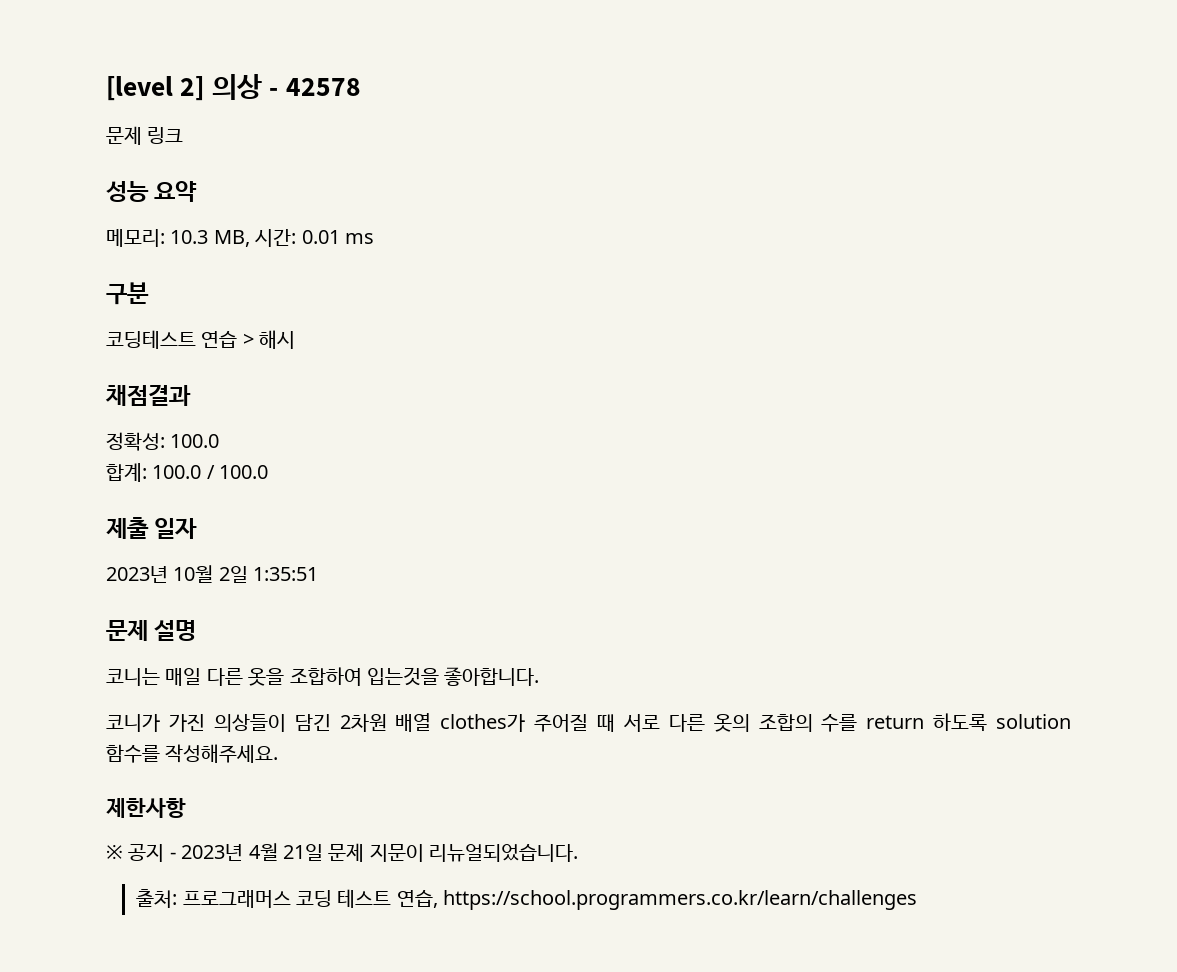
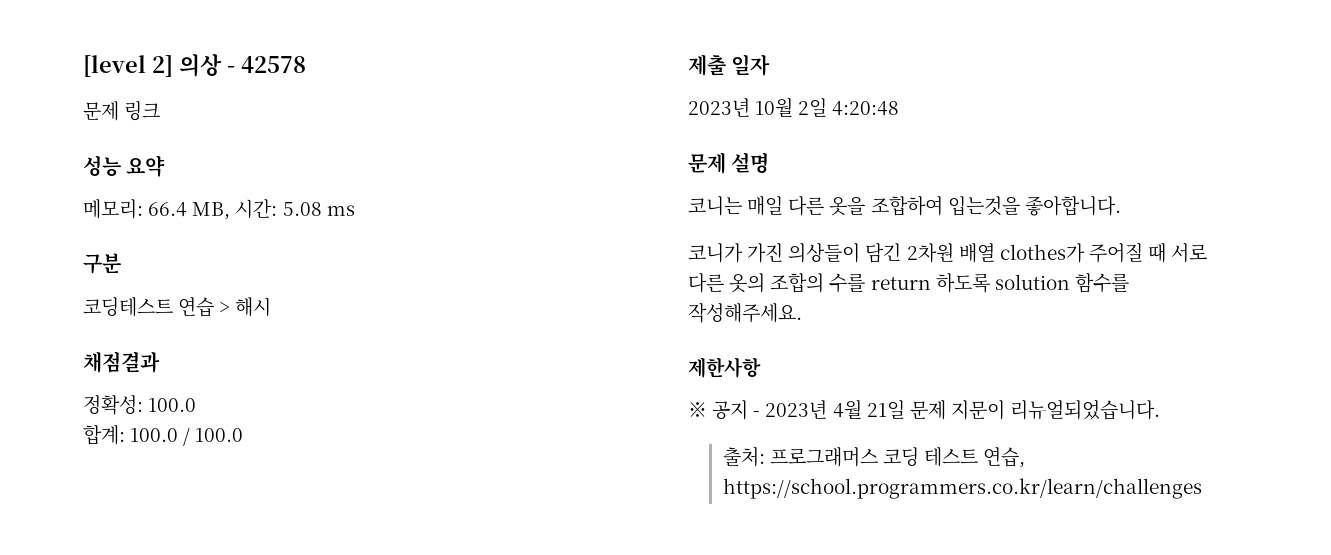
- 메모리: 10.3 MB, 시간: 0.01 ms
+ 메모리: 66.4 MB, 시간: 5.08 ms
- 2023년 10월 2일 1:35:51
+ 2023년 10월 2일 4:20:48

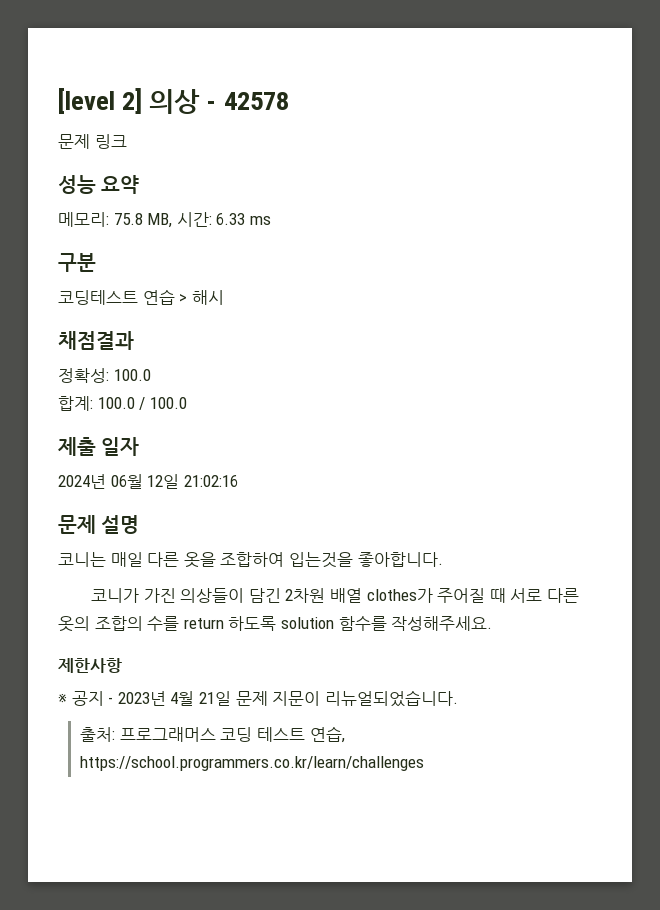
- 메모리: 66.4 MB, 시간: 5.08 ms
+ 메모리: 75.8 MB, 시간: 6.33 ms
- 2023년 10월 2일 4:20:48
+ 2024년 06월 12일 21:02:16

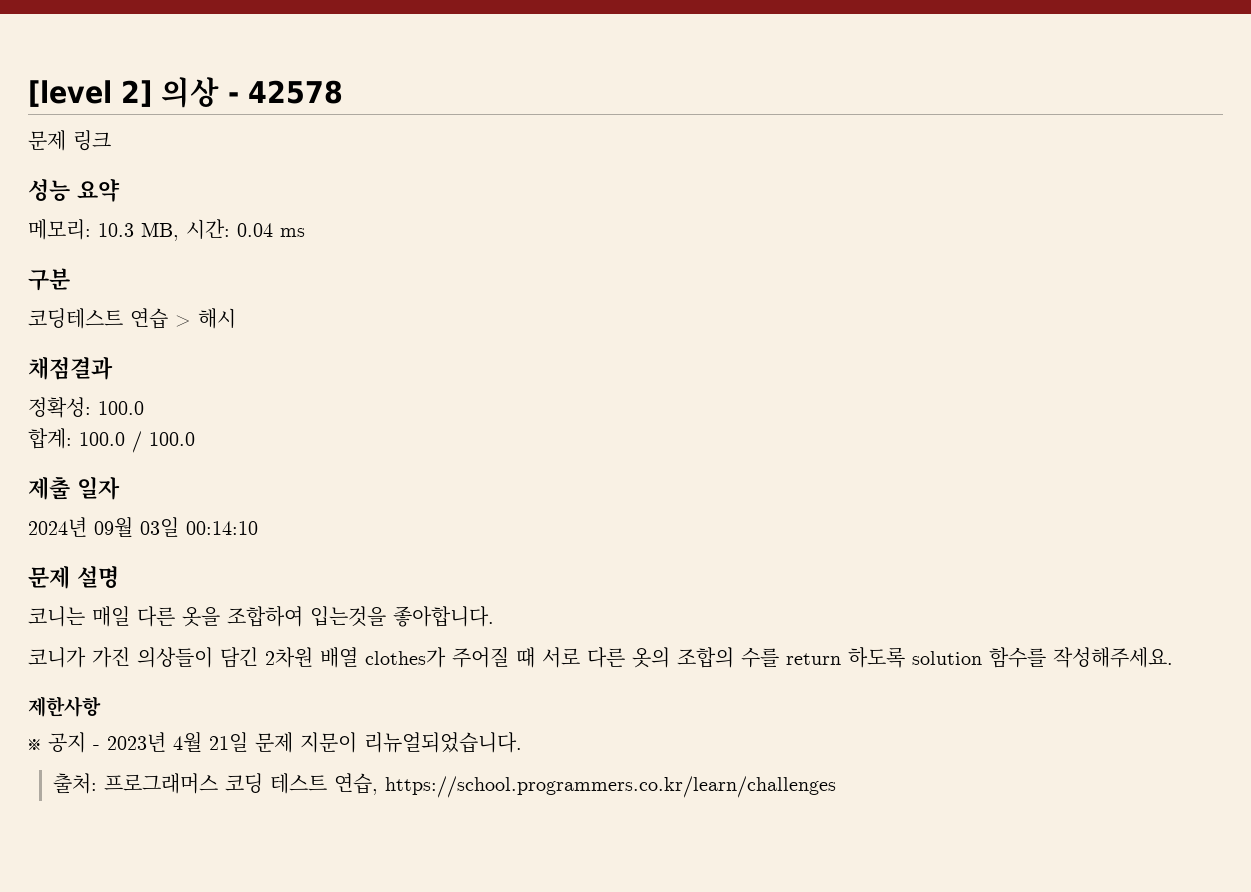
- 메모리: 75.8 MB, 시간: 6.33 ms
+ 메모리: 10.3 MB, 시간: 0.04 ms
- 2024년 06월 12일 21:02:16
+ 2024년 09월 03일 00:14:10

